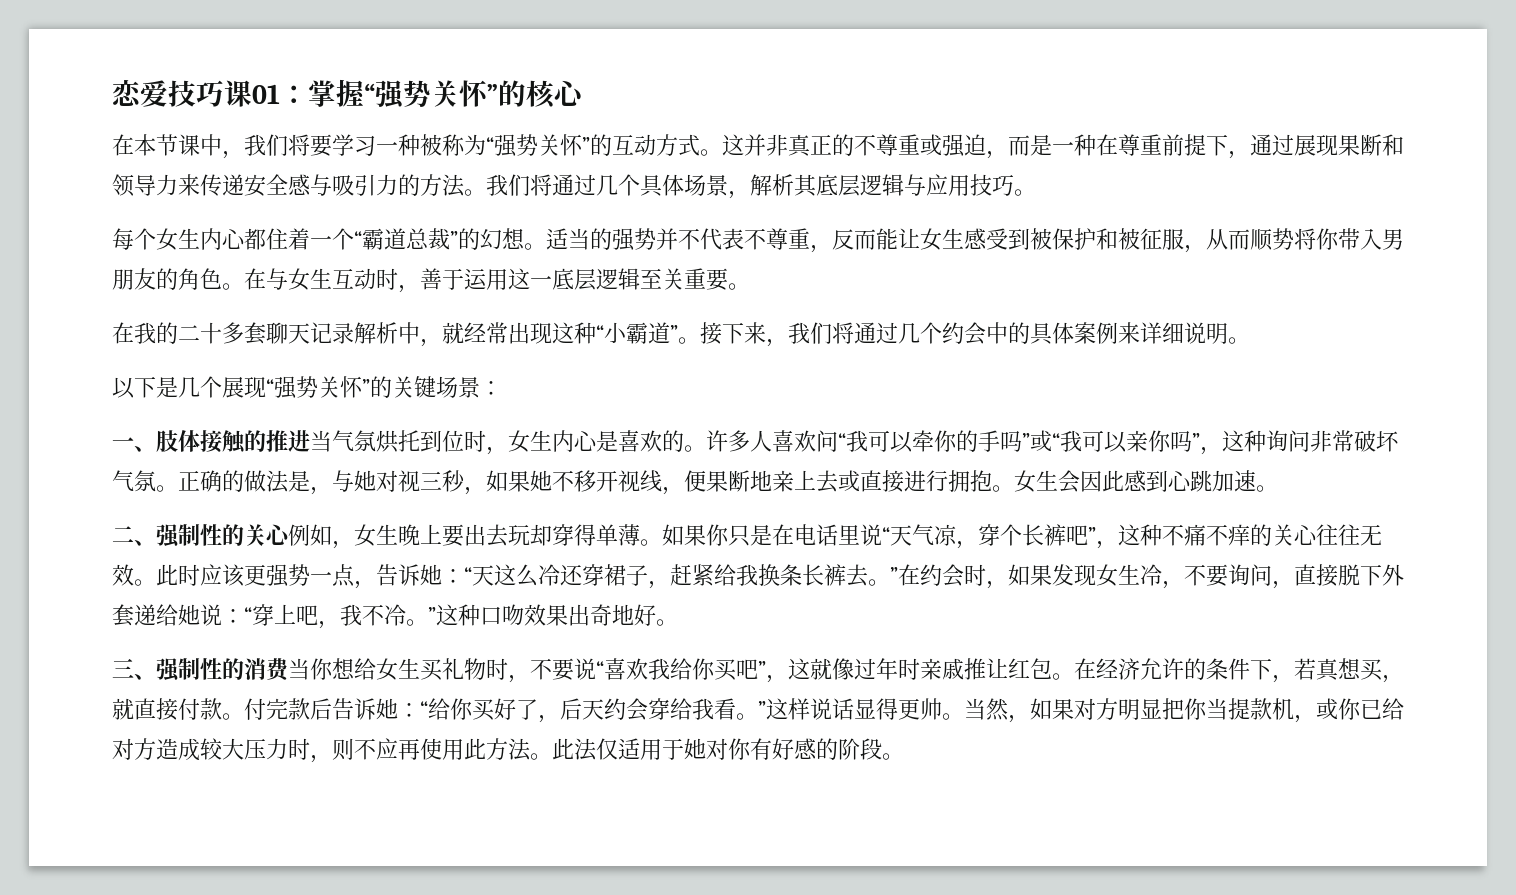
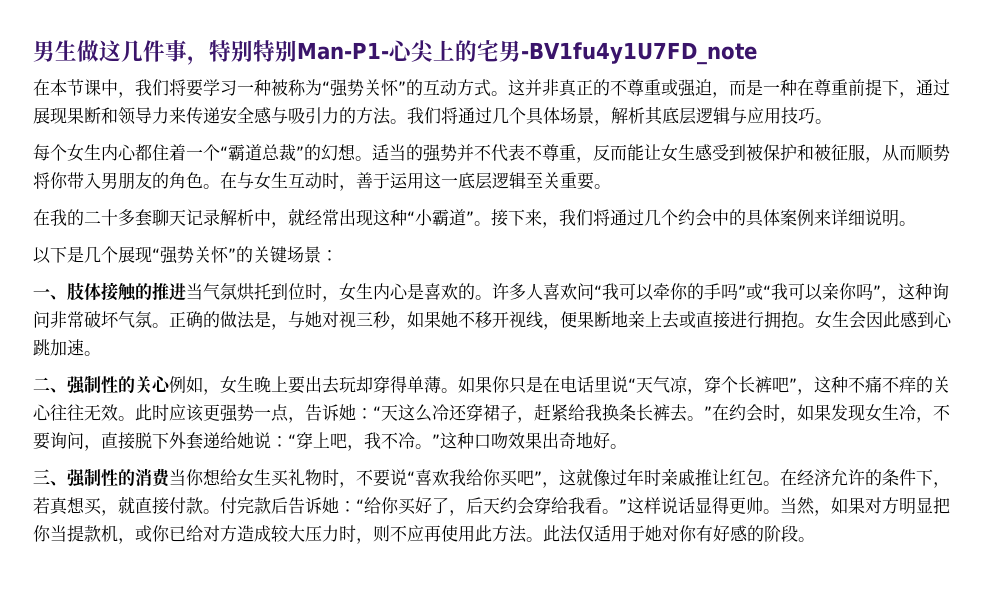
- 恋爱技巧课01：掌握“强势关怀”的核心
+ 男生做这几件事，特别特别Man-P1-心尖上的宅男-BV1fu4y1U7FD_note

